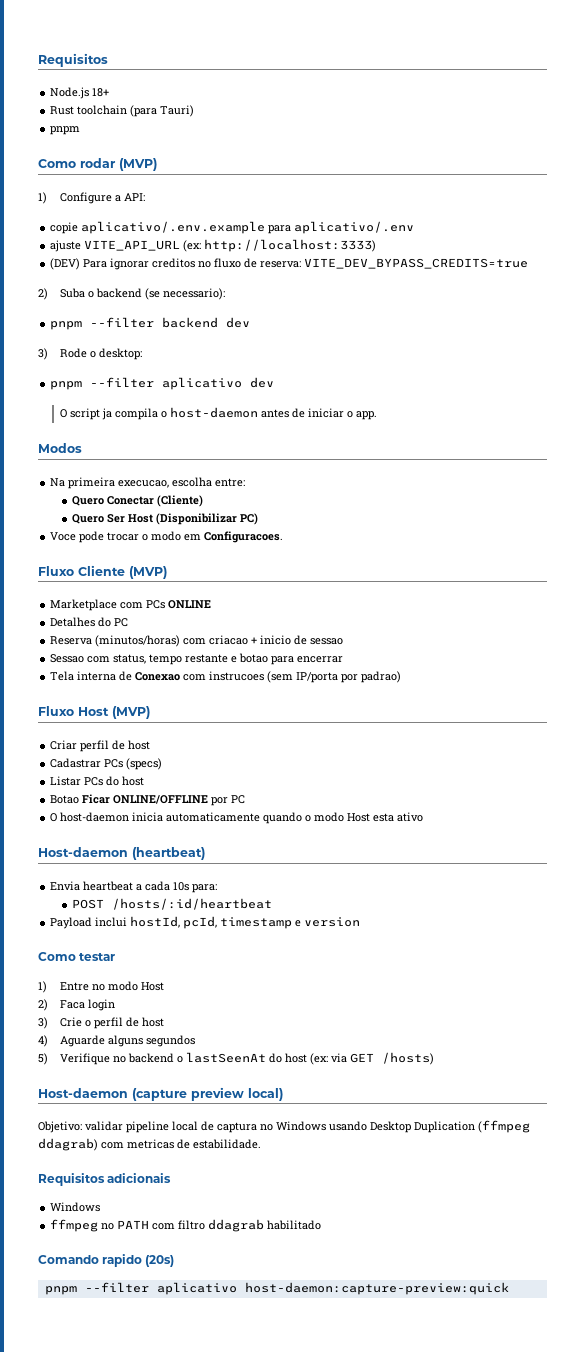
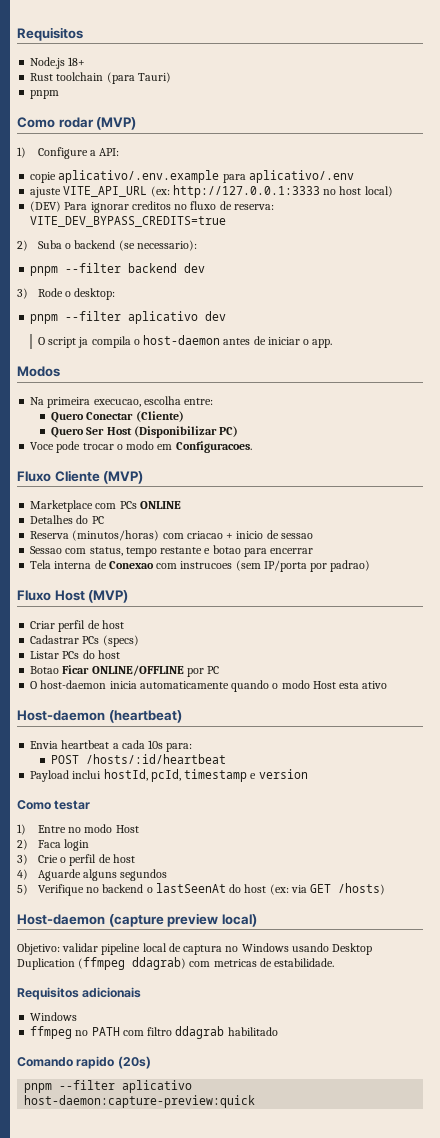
- ajuste VITE_API_URL (ex: http://localhost:3333)
+ ajuste VITE_API_URL (ex: http://127.0.0.1:3333 no host local)

